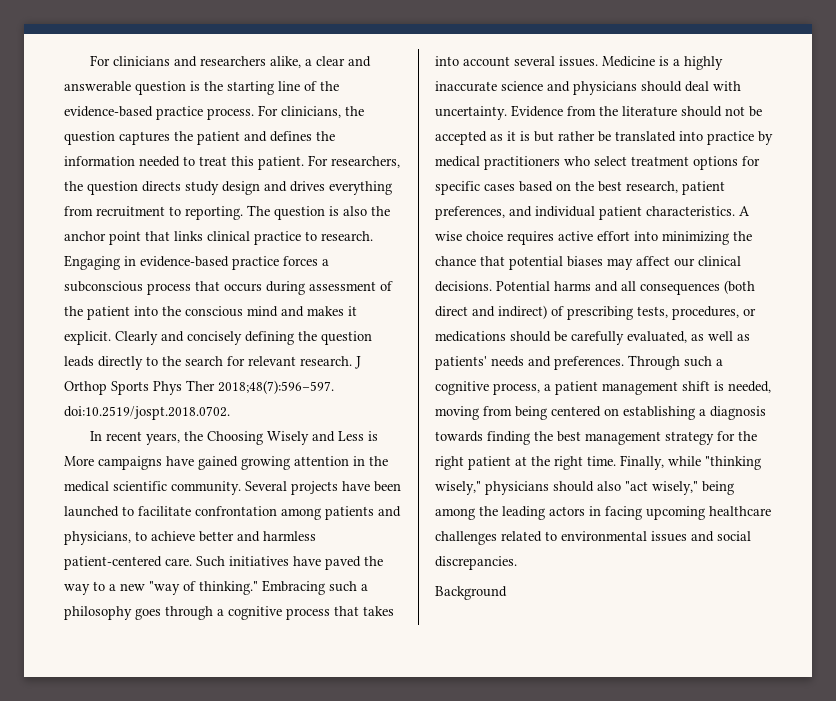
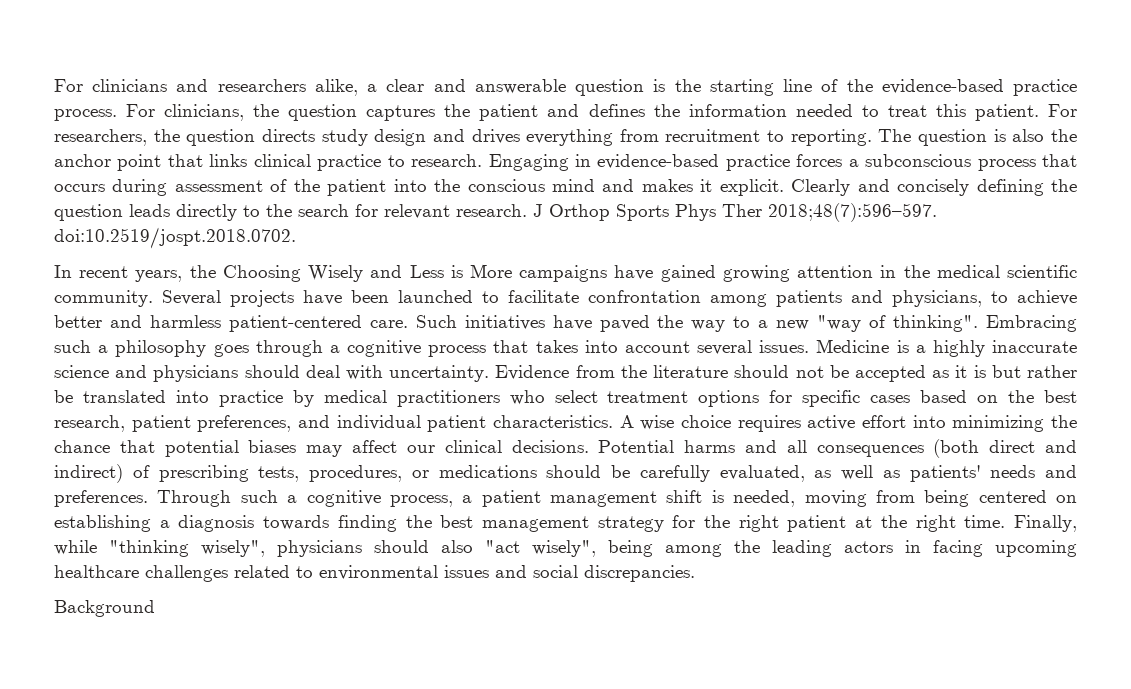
- Such initiatives have paved the way to a new "way of thinking."
+ Such initiatives have paved the way to a new "way of thinking".
- Finally, while "thinking wisely," physicians should also "act wisely," being among the leading actors in facing upcoming healthcare challenges related to environmental issues and social discrepancies.
+ Finally, while "thinking wisely", physicians should also "act wisely", being among the leading actors in facing upcoming healthcare challenges related to environmental issues and social discrepancies.

